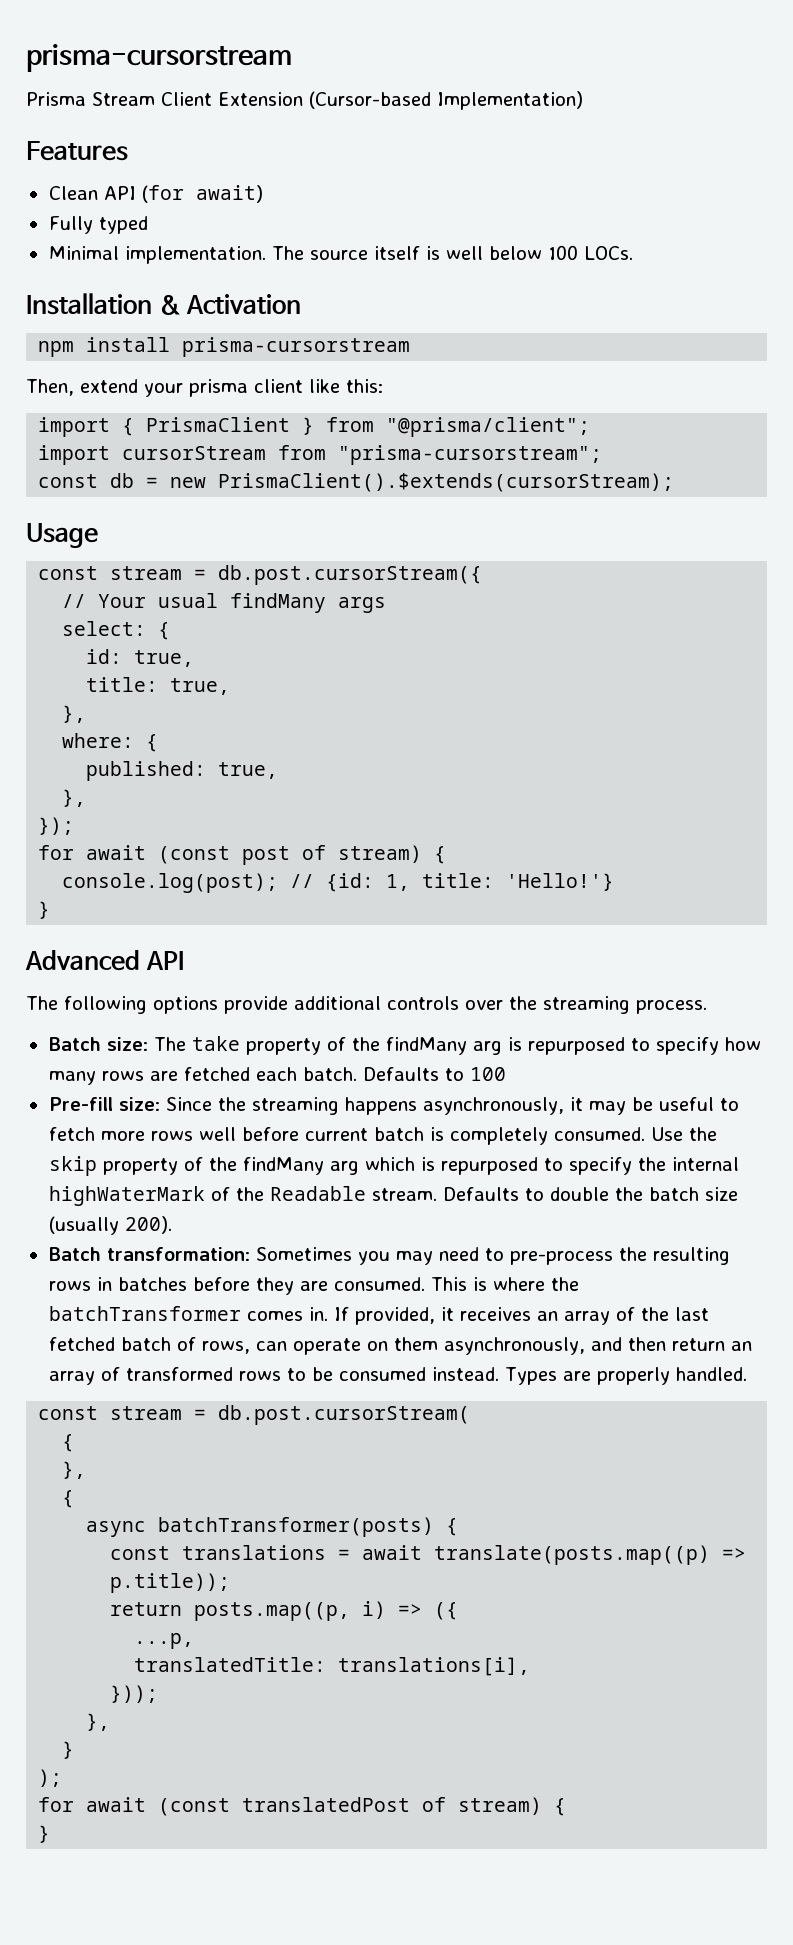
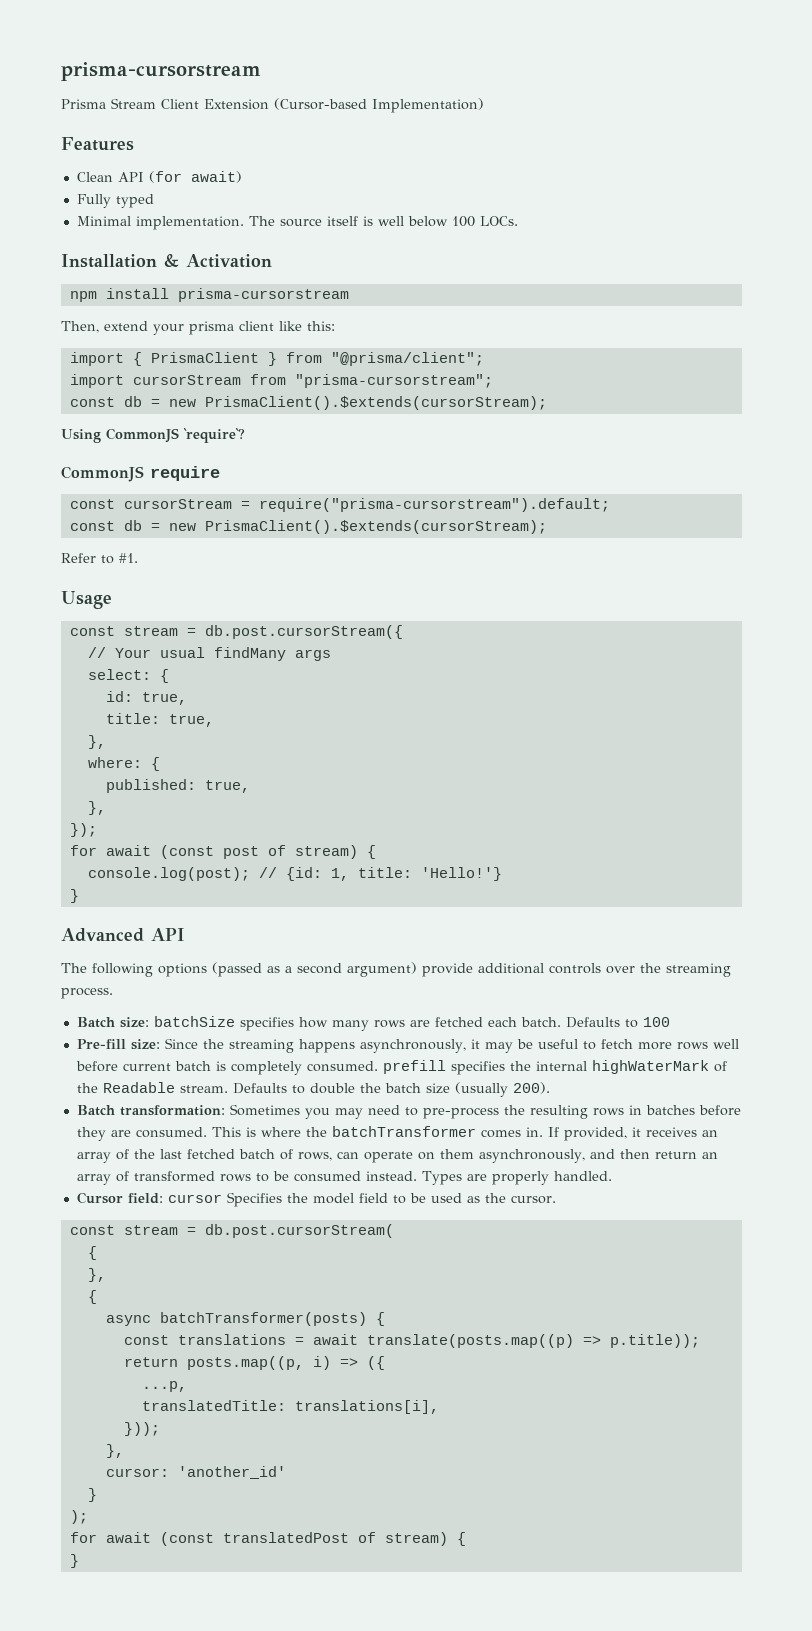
+ Using CommonJS `require`?
+ CommonJS require
+ const cursorStream = require("prisma-cursorstream").default;
+ const db = new PrismaClient().$extends(cursorStream);
+ Refer to #1.
- The following options provide additional controls over the streaming process.
+ The following options (passed as a second argument) provide additional controls over the streaming process.
- Batch size: The take property of the findMany arg is repurposed to specify how many rows are fetched each batch.
+ Batch size: batchSize specifies how many rows are fetched each batch.
- Pre-fill size: Since the streaming happens asynchronously, it may be useful to fetch more rows well before current batch is completely consumed. Use the skip property of the findMany arg which is repurposed to specify the internal highWaterMark of the Readable stream.
+ Pre-fill size: Since the streaming happens asynchronously, it may be useful to fetch more rows well before current batch is completely consumed. prefill specifies the internal highWaterMark of the Readable stream.
+ Cursor field: cursor Specifies the model field to be used as the cursor.
+ cursor: 'another_id'

